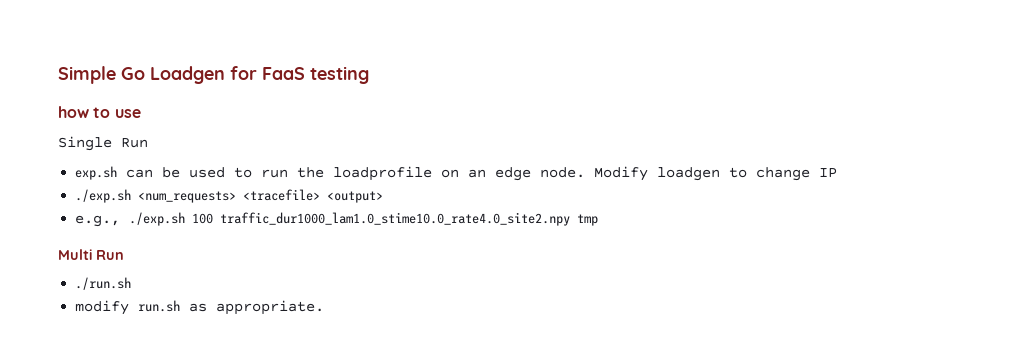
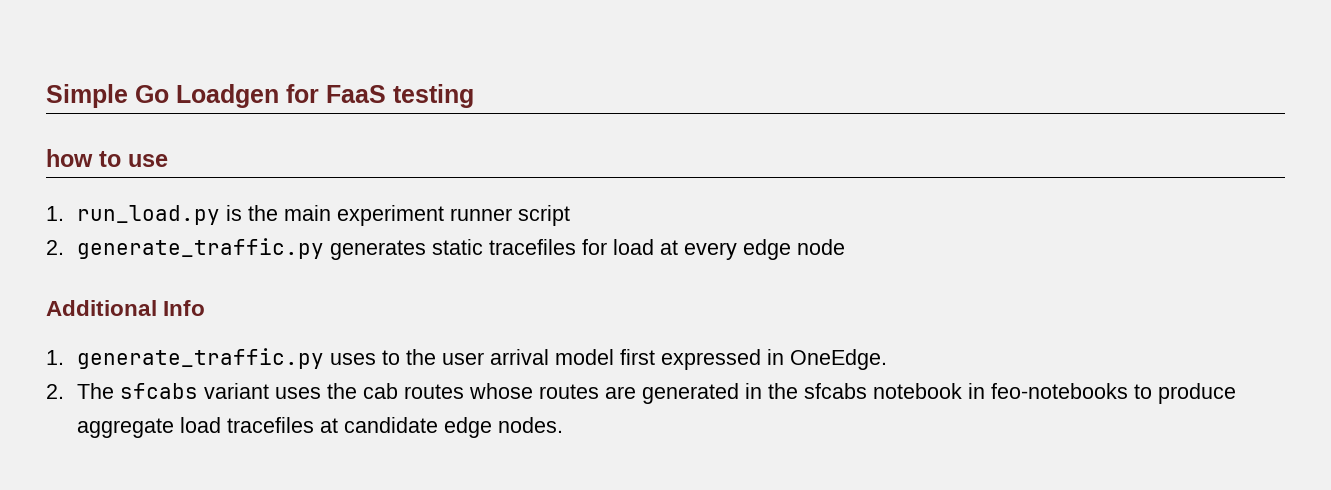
- Single Run
- exp.sh can be used to run the loadprofile on an edge node. Modify loadgen to change IP
- ./exp.sh <num_requests> <tracefile> <output>
- e.g., ./exp.sh 100 traffic_dur1000_lam1.0_stime10.0_rate4.0_site2.npy tmp
- Multi Run
- ./run.sh
- modify run.sh as appropriate.
+ 1. run_load.py is the main experiment runner script
+ 2. generate_traffic.py generates static tracefiles for load at every edge node
+ Additional Info
+ 1. generate_traffic.py uses to the user arrival model first expressed in OneEdge.
+ 2. The sfcabs variant uses the cab routes whose routes are generated in the sfcabs notebook in feo-notebooks to produce aggregate load tracefiles at candidate edge nodes.

